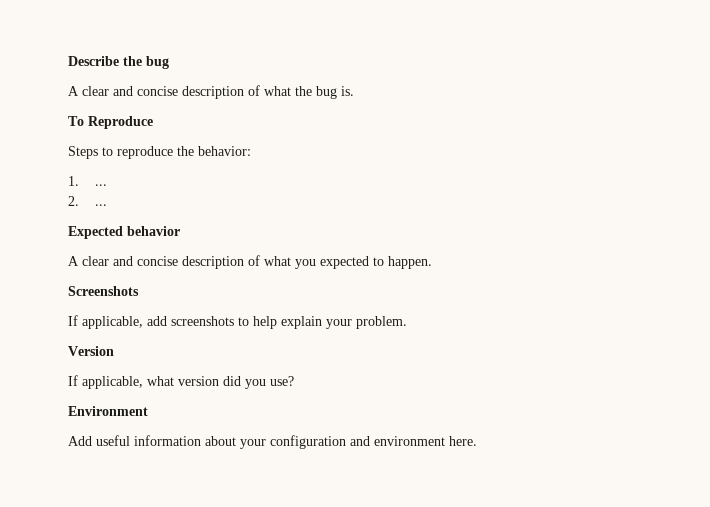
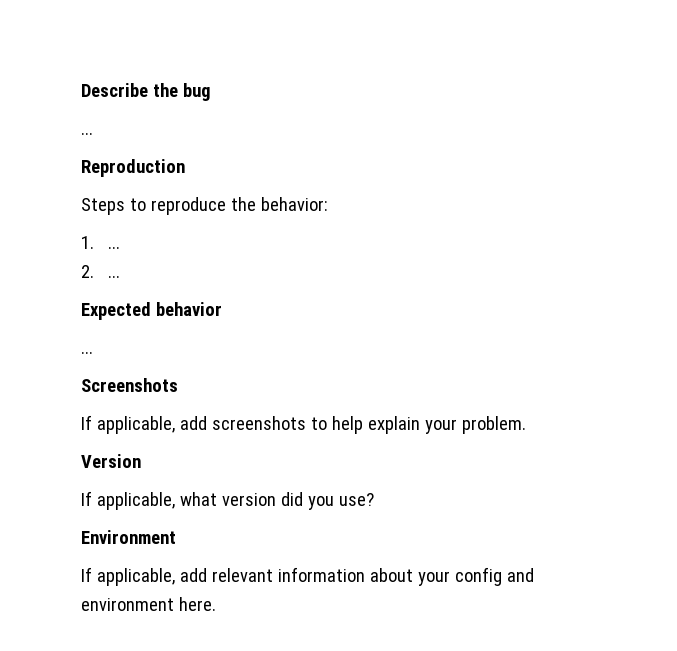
  Describe the bug
- A clear and concise description of what the bug is.
- To Reproduce
+ ...
+ Reproduction
  Expected behavior
- A clear and concise description of what you expected to happen.
+ ...
- Add useful information about your configuration and environment here.
+ If applicable, add relevant information about your config and environment here.

